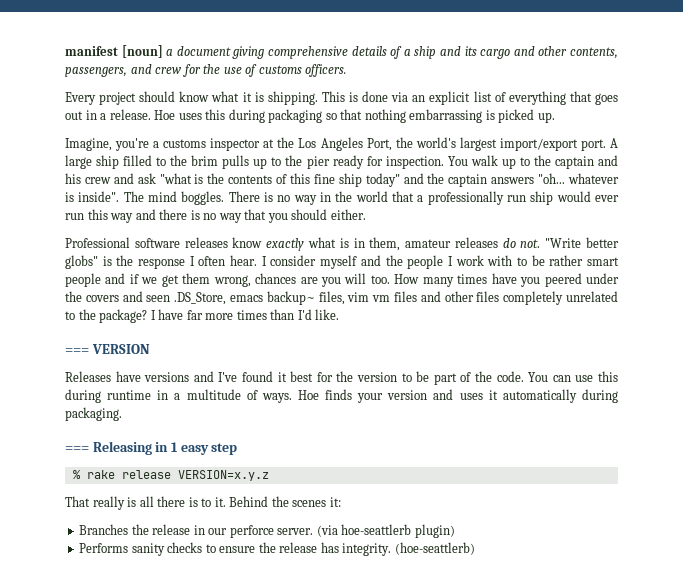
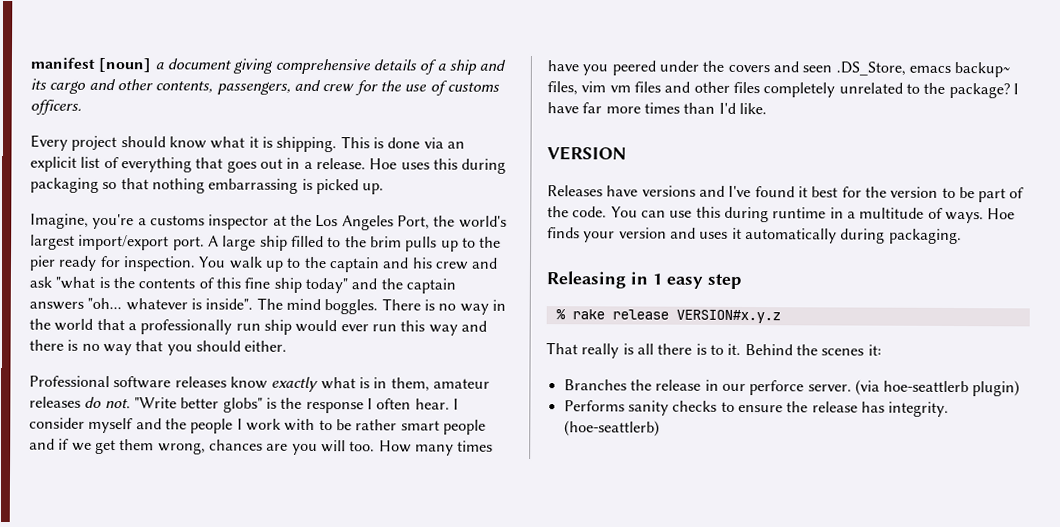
- === VERSION
+ VERSION
- === Releasing in 1 easy step
+ Releasing in 1 easy step
- % rake release VERSION=x.y.z
+ % rake release VERSION#x.y.z

